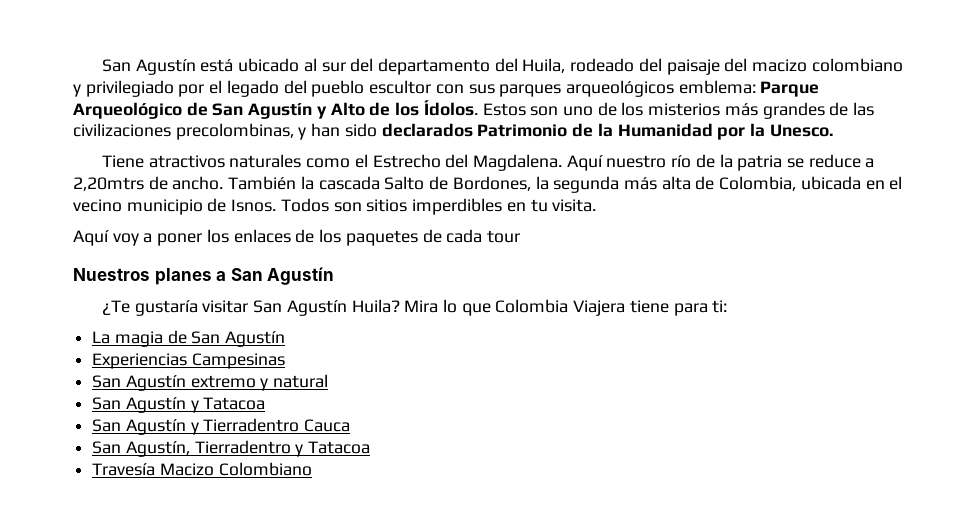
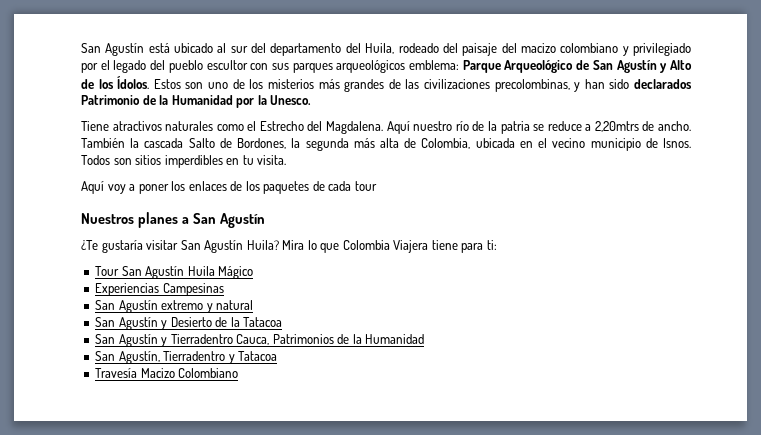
- La magia de San Agustín
+ Tour San Agustín Huila Mágico
- San Agustín y Tatacoa
+ San Agustín y Desierto de la Tatacoa
- San Agustín y Tierradentro Cauca
+ San Agustín y Tierradentro Cauca, Patrimonios de la Humanidad

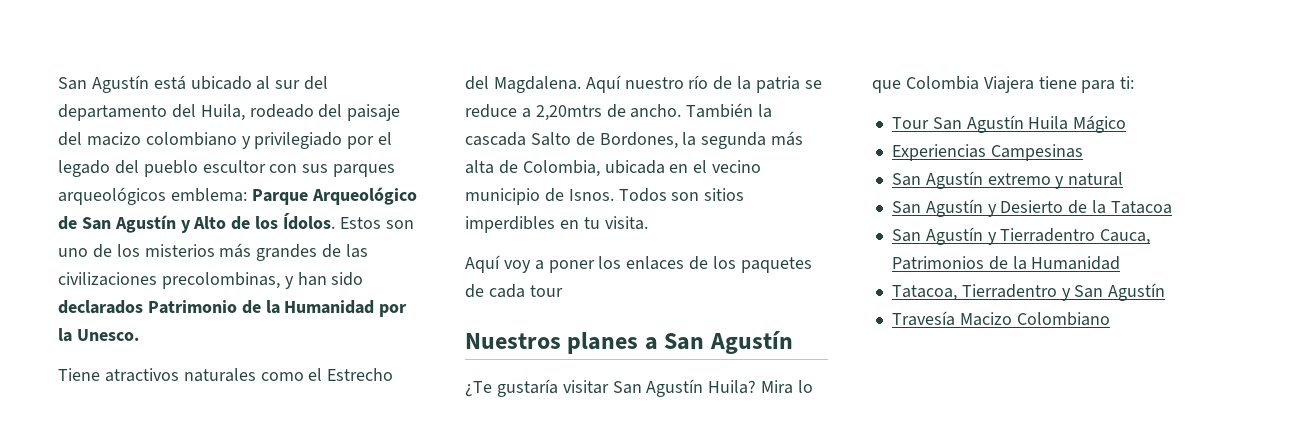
- San Agustín, Tierradentro y Tatacoa
+ Tatacoa, Tierradentro y San Agustín

